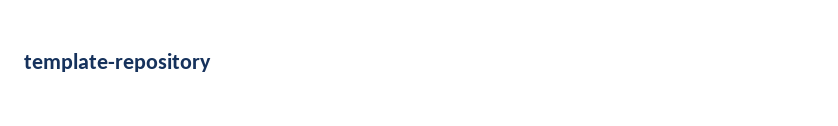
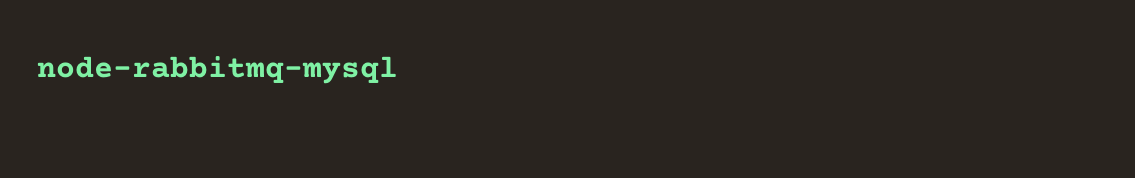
- template-repository
+ node-rabbitmq-mysql

